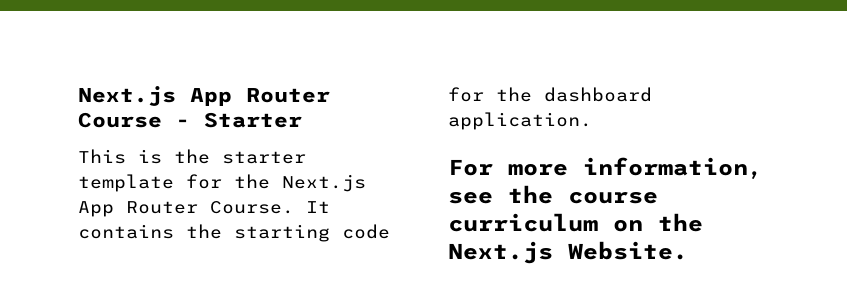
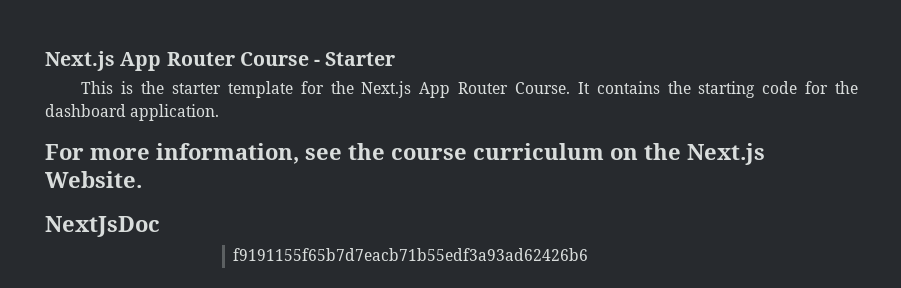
+ NextJsDoc
+ f9191155f65b7d7eacb71b55edf3a93ad62426b6

